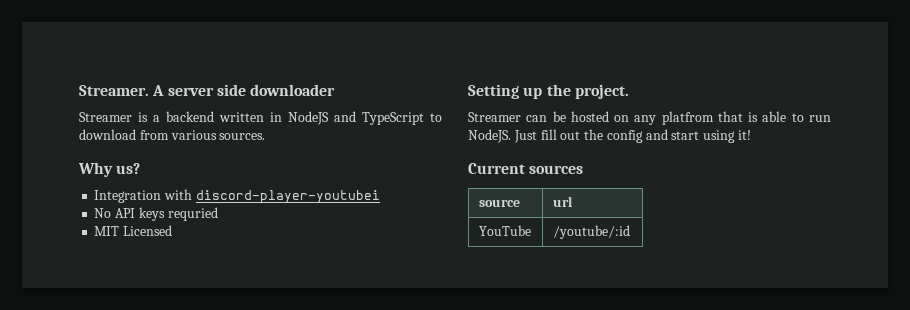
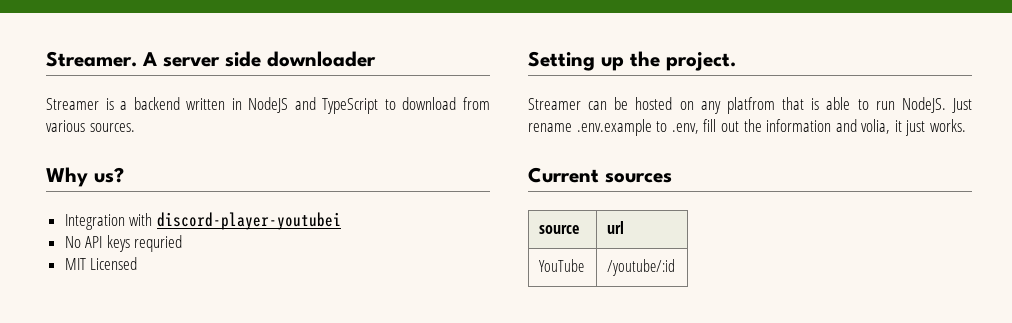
- Just fill out the config and start using it!
+ Just rename .env.example to .env, fill out the information and volia, it just works.

